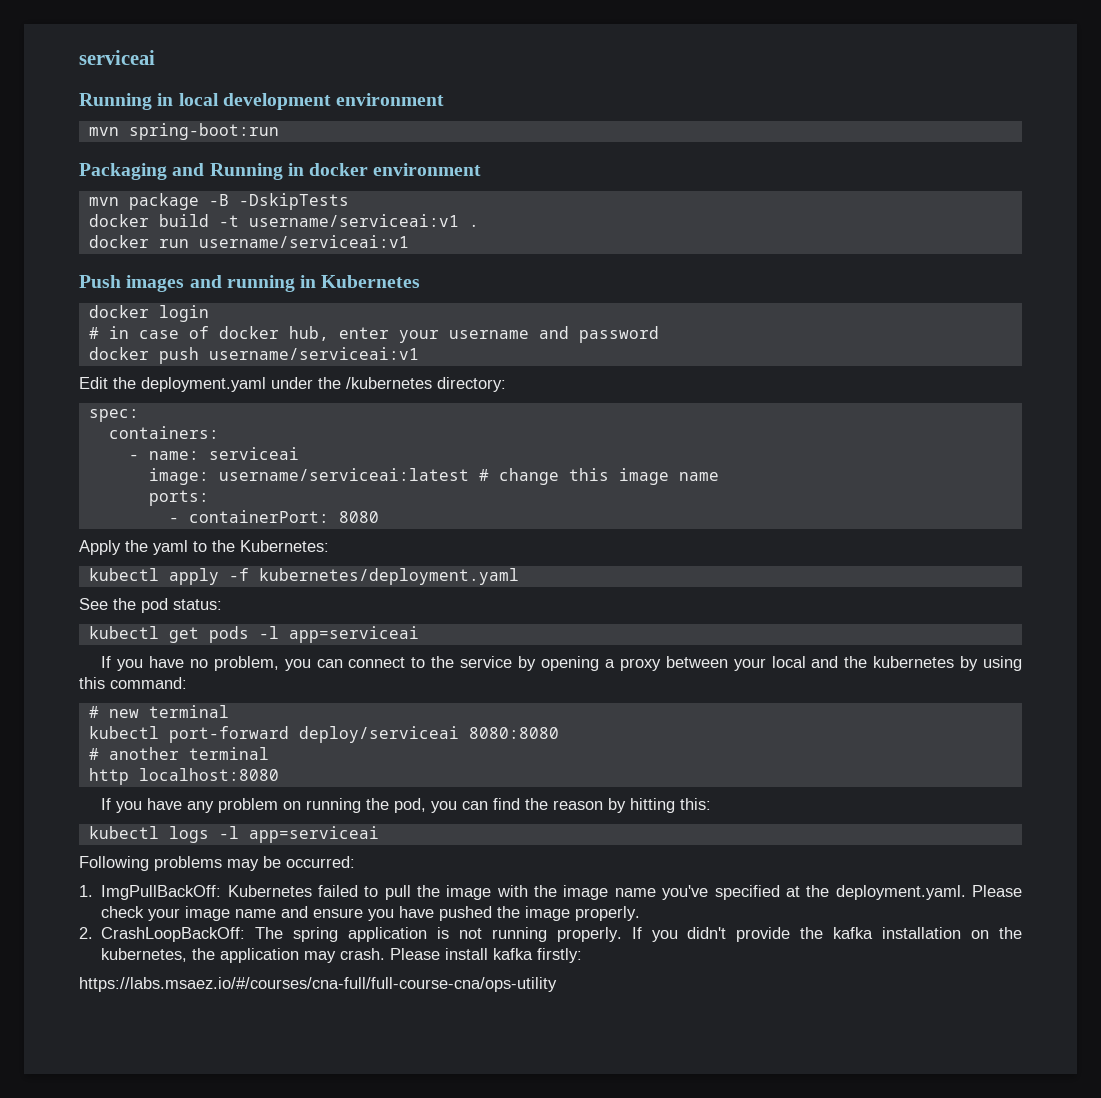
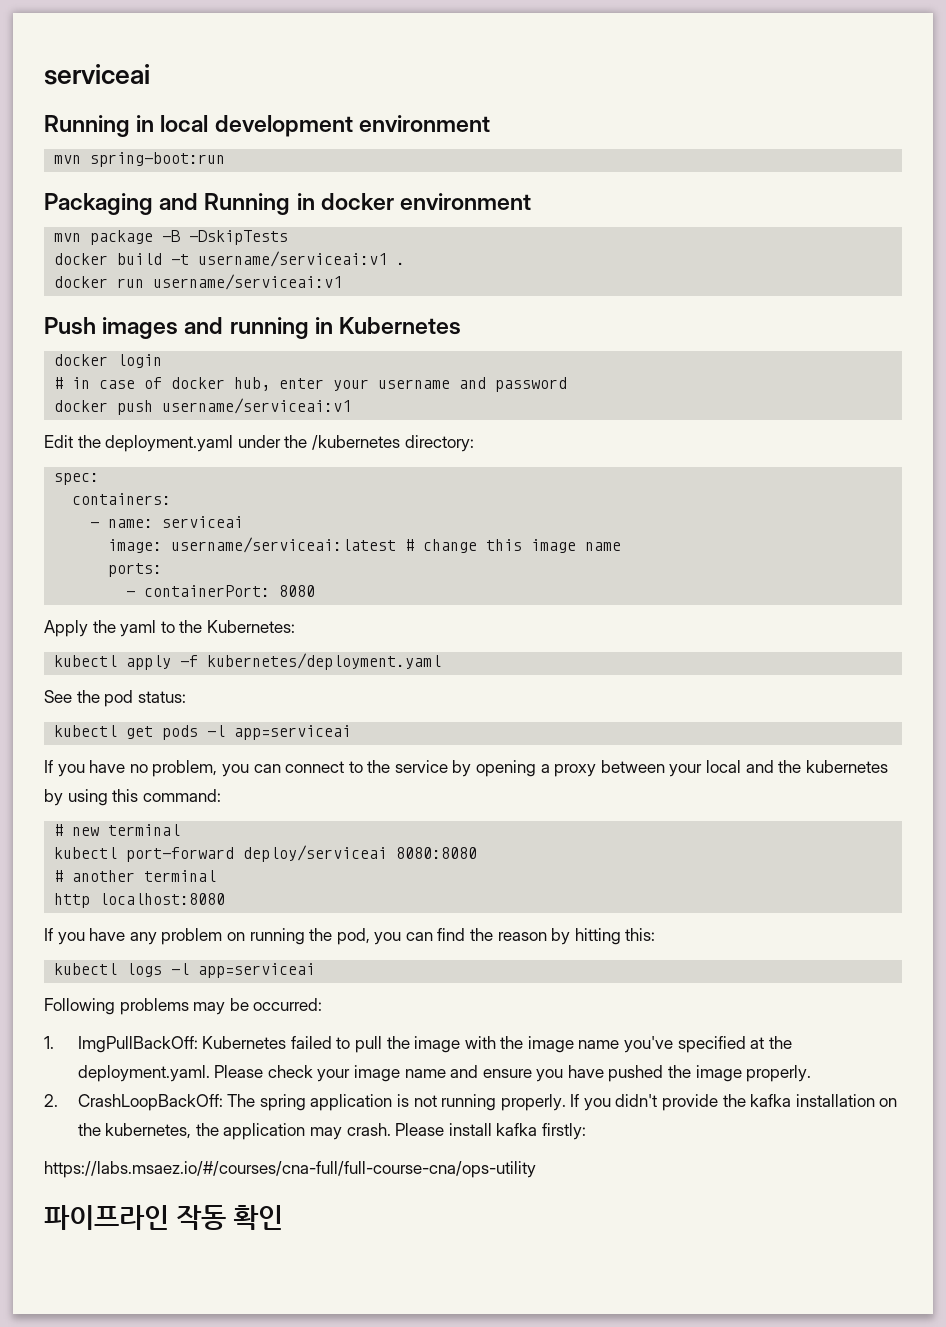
+ 파이프라인 작동 확인

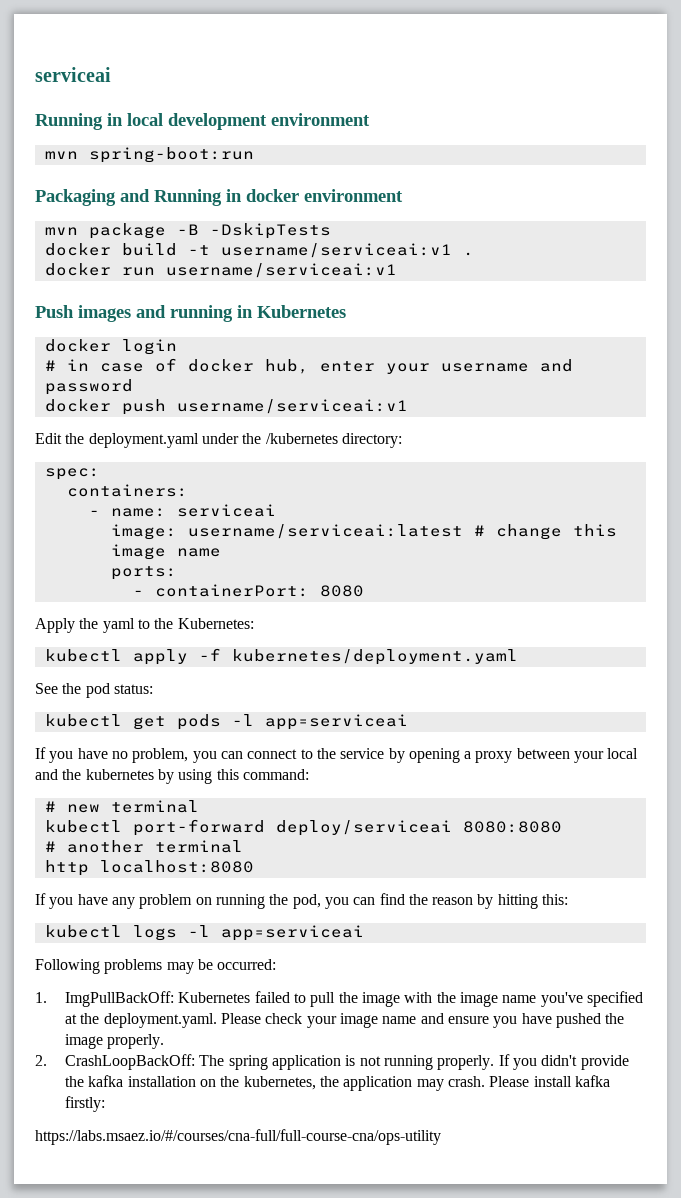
- 파이프라인 작동 확인

